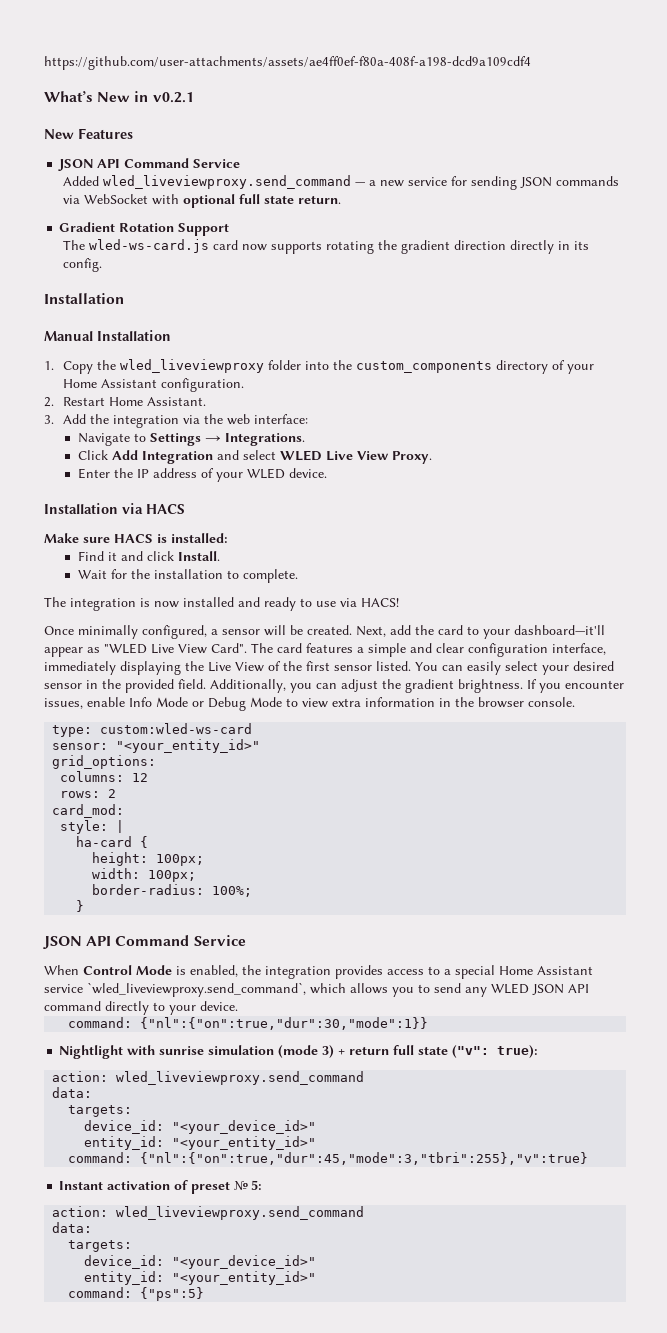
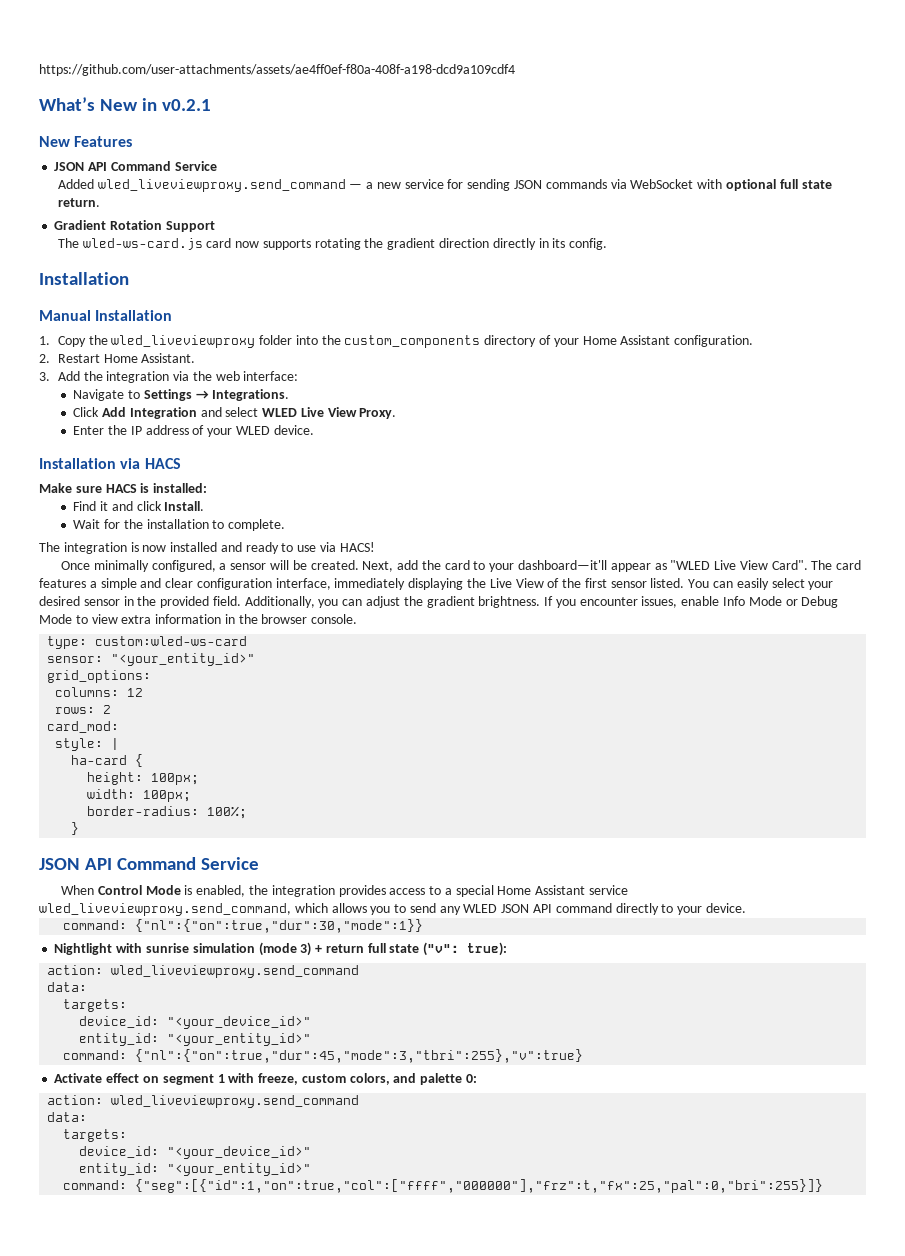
- When Control Mode is enabled, the integration provides access to a special Home Assistant service `wled_liveviewproxy.send_command`, which allows you to send any WLED JSON API command directly to your device.
+ When Control Mode is enabled, the integration provides access to a special Home Assistant service wled_liveviewproxy.send_command, which allows you to send any WLED JSON API command directly to your device.
- Instant activation of preset № 5:
+ Activate effect on segment 1 with freeze, custom colors, and palette 0:
  action: wled_liveviewproxy.send_command
  data:
  targets:
  device_id: "<your_device_id>"
  entity_id: "<your_entity_id>"
- command: {"ps":5}
+ command: {"seg":[{"id":1,"on":true,"col":["ffff","000000"],"frz":t,"fx":25,"pal":0,"bri":255}]}

